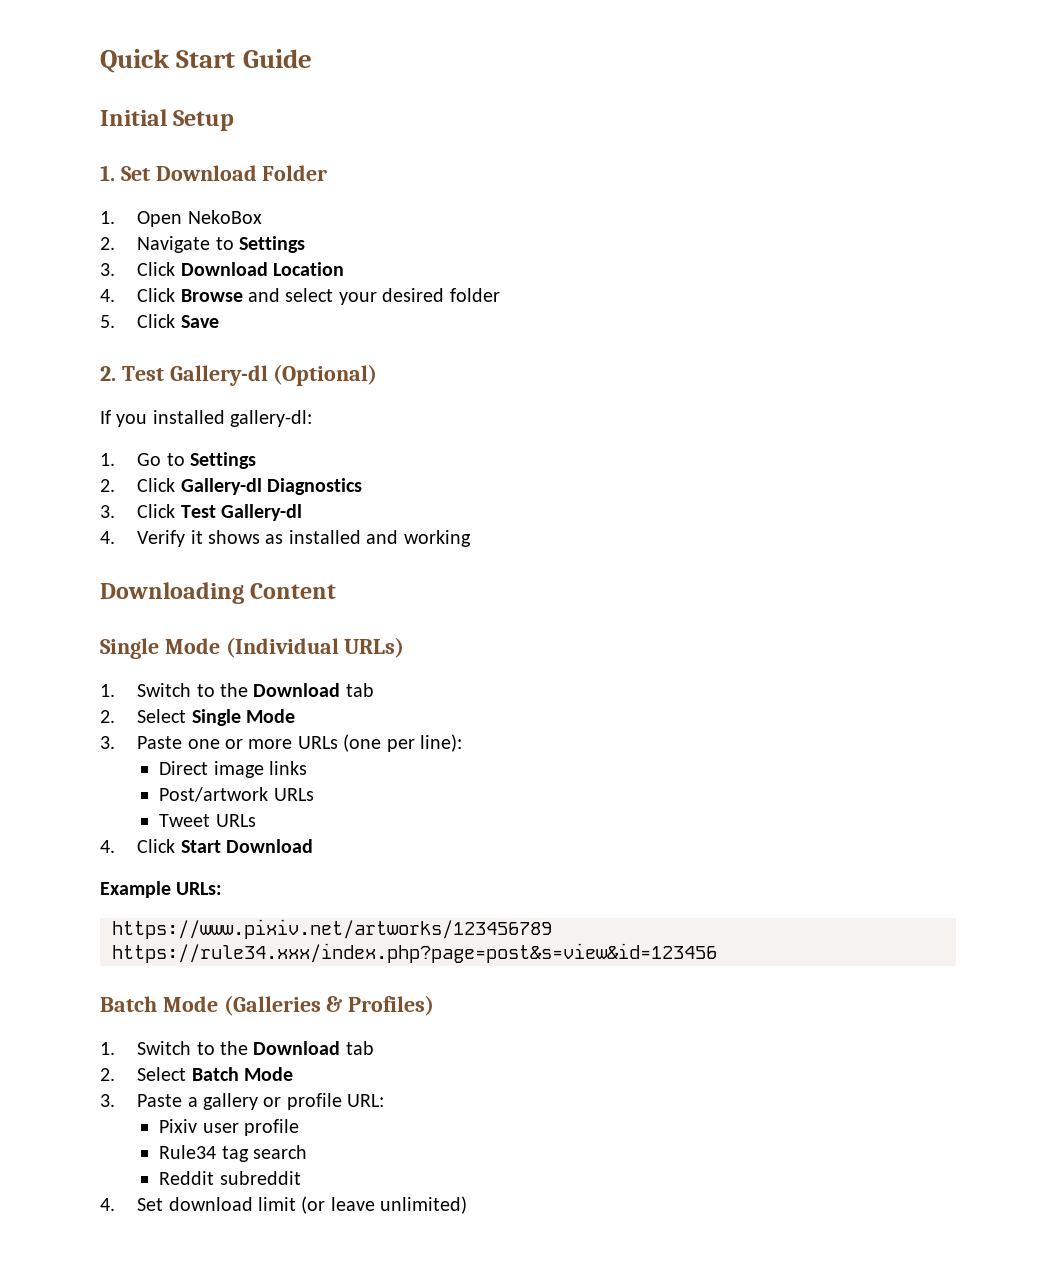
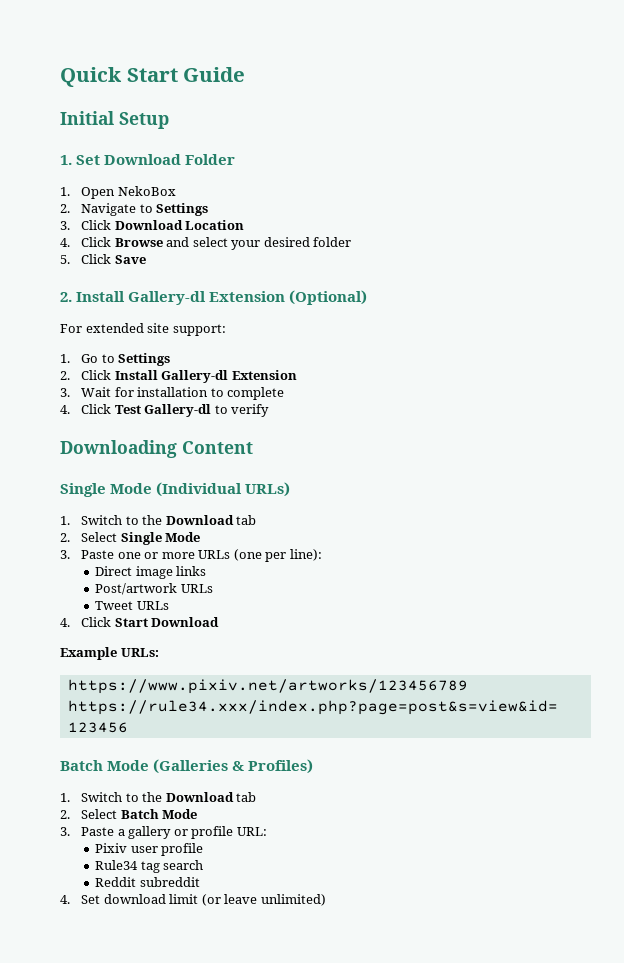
- 2. Test Gallery-dl (Optional)
- If you installed gallery-dl:
+ 2. Install Gallery-dl Extension (Optional)
+ For extended site support:
- 2. Click Gallery-dl Diagnostics
- 3. Click Test Gallery-dl
- 4. Verify it shows as installed and working
+ 2. Click Install Gallery-dl Extension
+ 3. Wait for installation to complete
+ 4. Click Test Gallery-dl to verify

